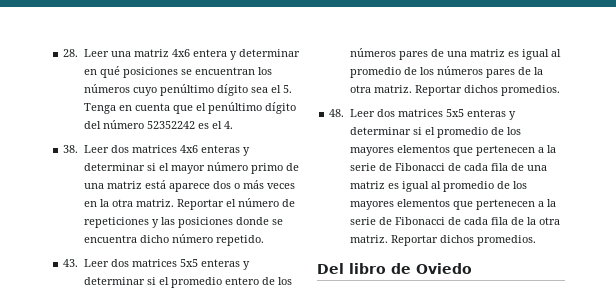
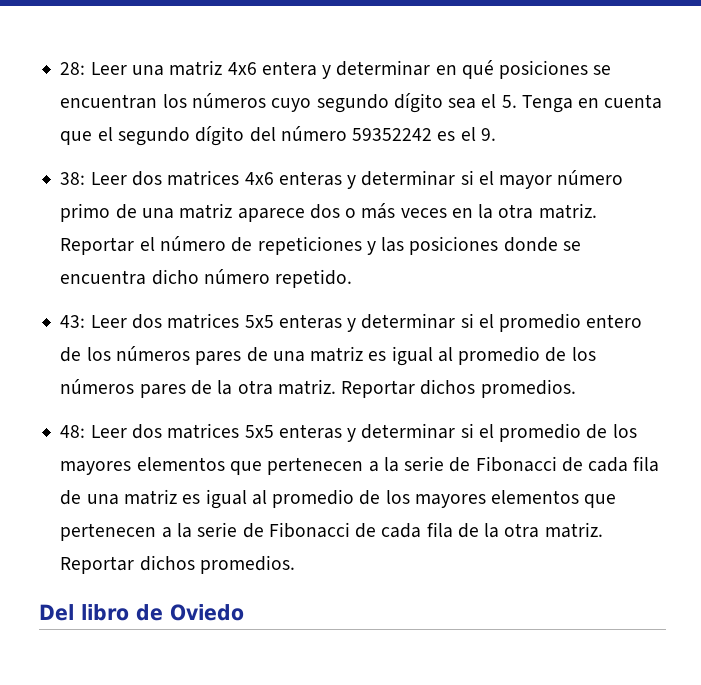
- 28. Leer una matriz 4x6 entera y determinar en qué posiciones se encuentran los números cuyo penúltimo dígito sea el 5. Tenga en cuenta que el penúltimo dígito del número 52352242 es el 4.
- 38. Leer dos matrices 4x6 enteras y determinar si el mayor número primo de una matriz está aparece dos o más veces en la otra matriz.
+ 28: Leer una matriz 4x6 entera y determinar en qué posiciones se encuentran los números cuyo segundo dígito sea el 5. Tenga en cuenta que el segundo dígito del número 59352242 es el 9.
+ 38: Leer dos matrices 4x6 enteras y determinar si el mayor número primo de una matriz aparece dos o más veces en la otra matriz.
- 43. Leer dos matrices 5x5 enteras y determinar si el promedio entero de los números pares de una matriz es igual al promedio de los números pares de la otra matriz.
+ 43: Leer dos matrices 5x5 enteras y determinar si el promedio entero de los números pares de una matriz es igual al promedio de los números pares de la otra matriz.
- 48. Leer dos matrices 5x5 enteras y determinar si el promedio de los mayores elementos que pertenecen a la serie de Fibonacci de cada fila de una matriz es igual al promedio de los mayores elementos que pertenecen a la serie de Fibonacci de cada fila de la otra matriz.
+ 48: Leer dos matrices 5x5 enteras y determinar si el promedio de los mayores elementos que pertenecen a la serie de Fibonacci de cada fila de una matriz es igual al promedio de los mayores elementos que pertenecen a la serie de Fibonacci de cada fila de la otra matriz.

